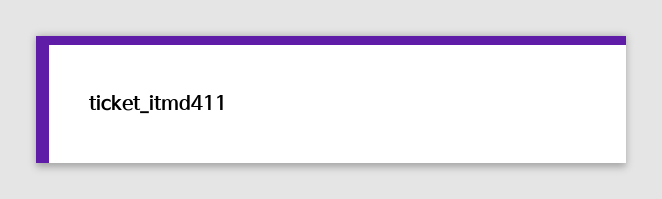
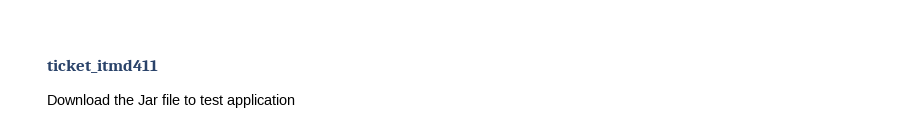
+ Download the Jar file to test application

